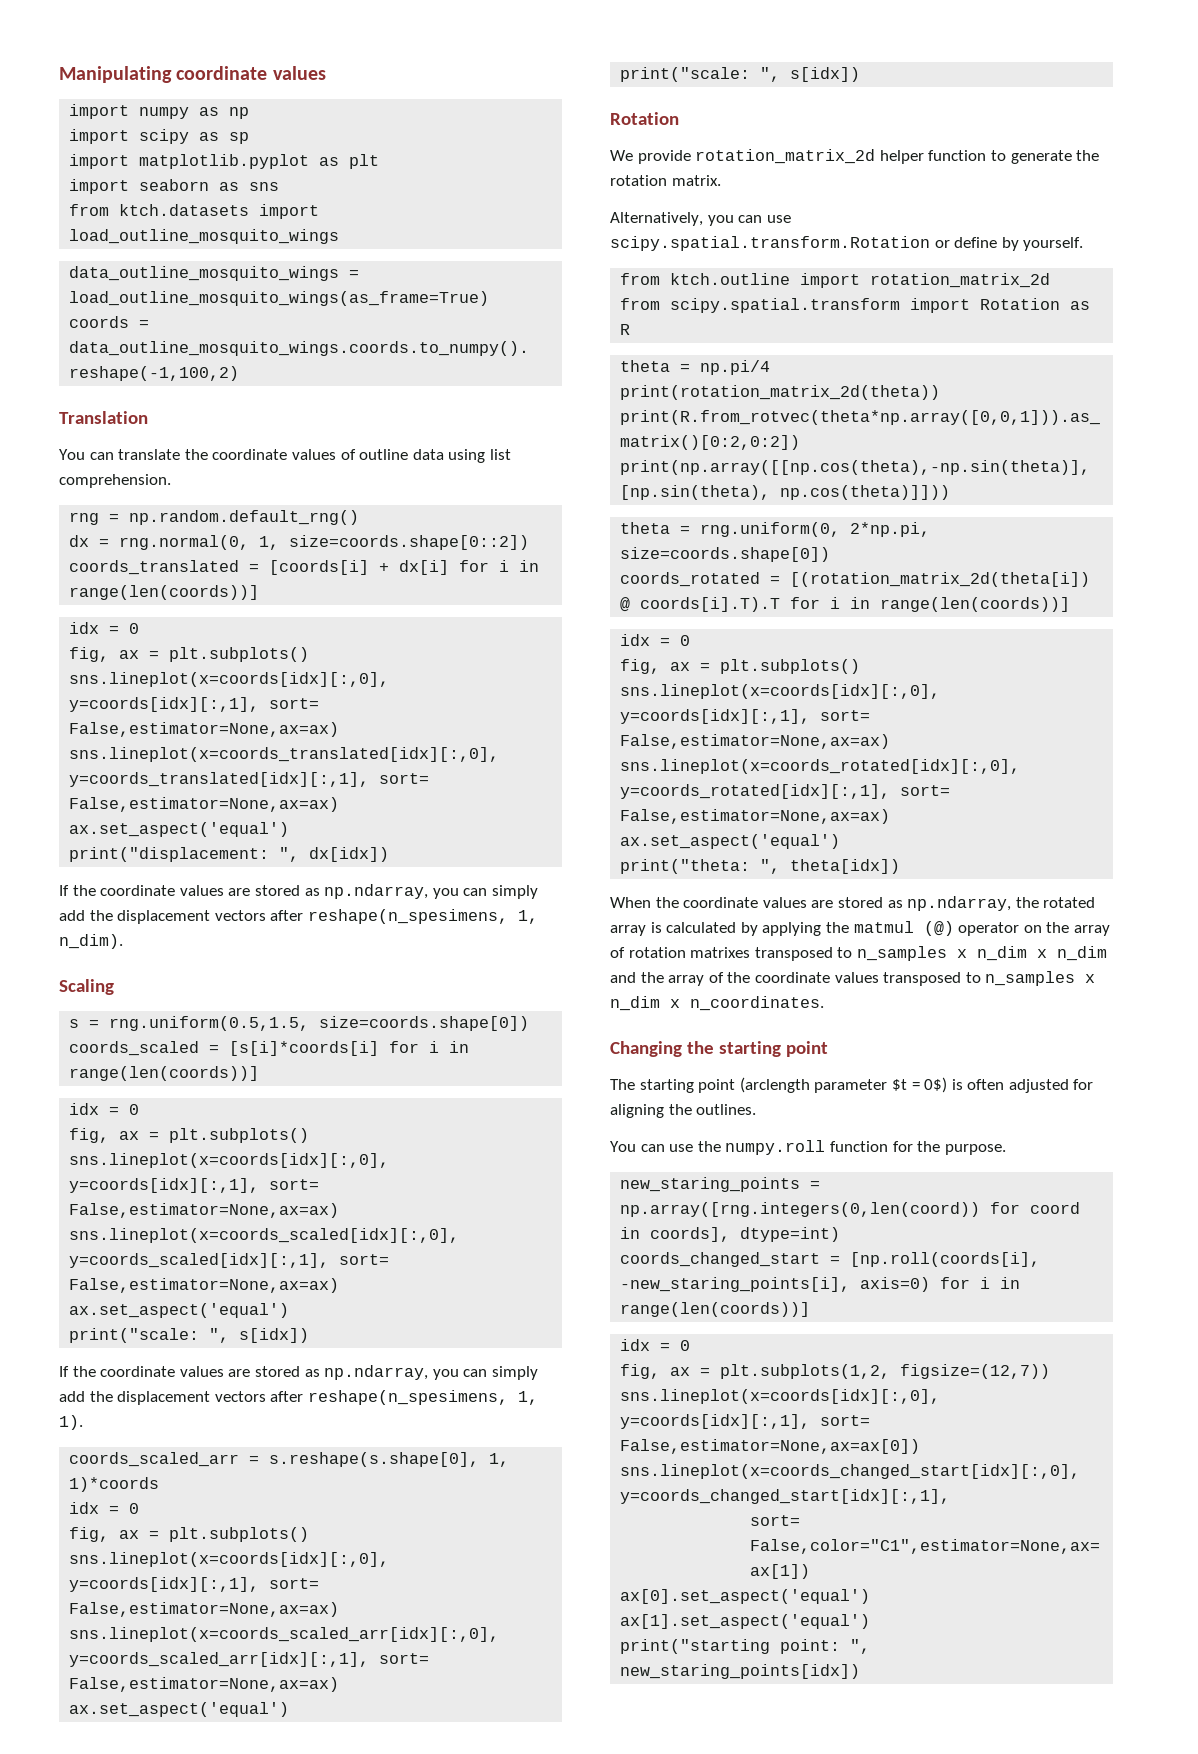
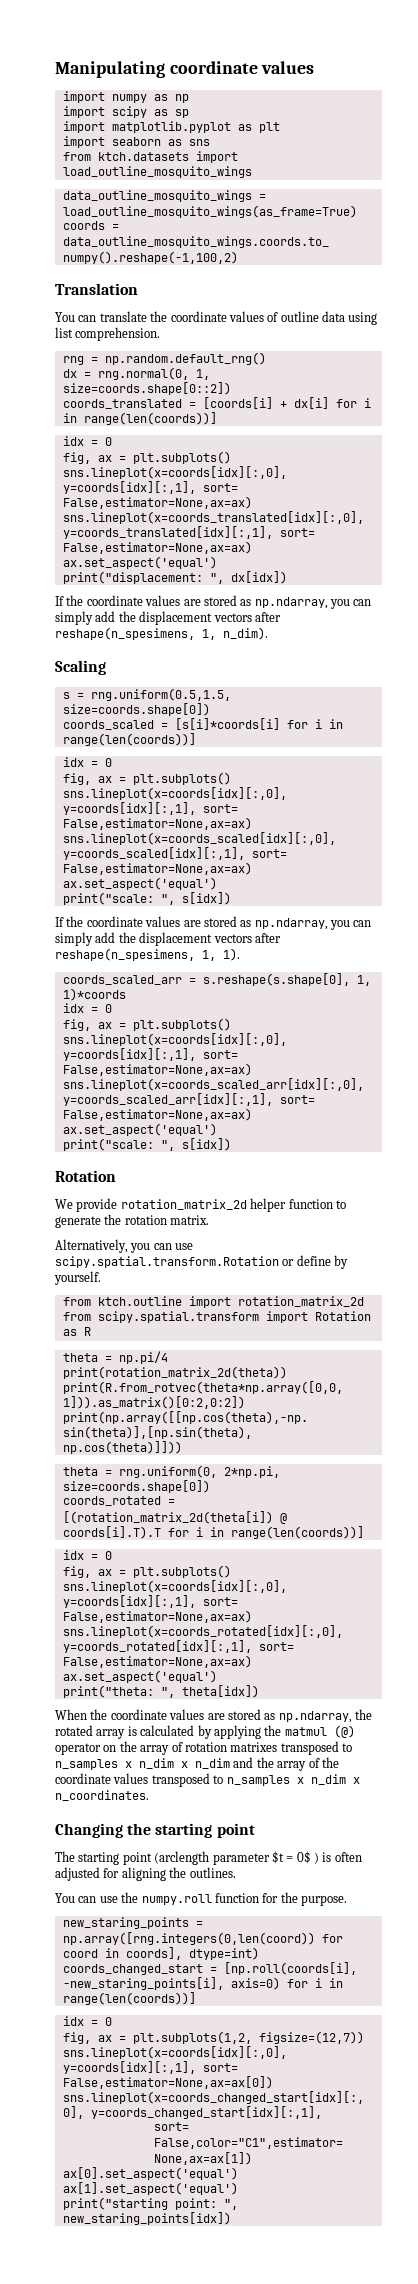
- The starting point (arclength parameter $t = 0$) is often adjusted for aligning the outlines.
+ The starting point (arclength parameter $t = 0$ ) is often adjusted for aligning the outlines.

